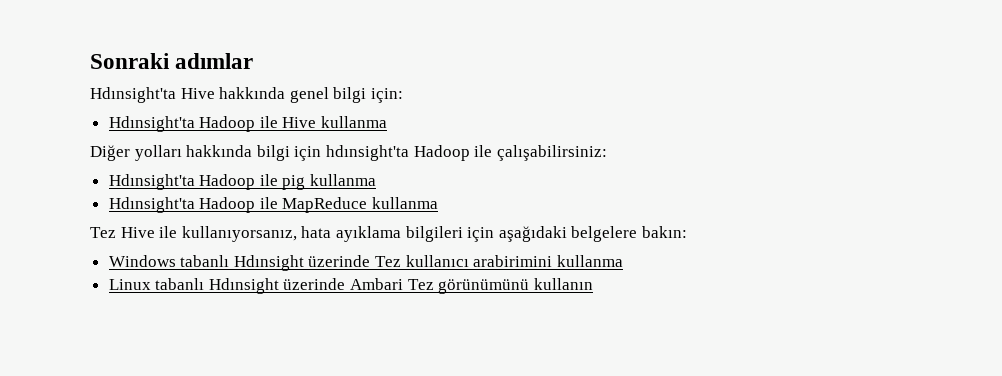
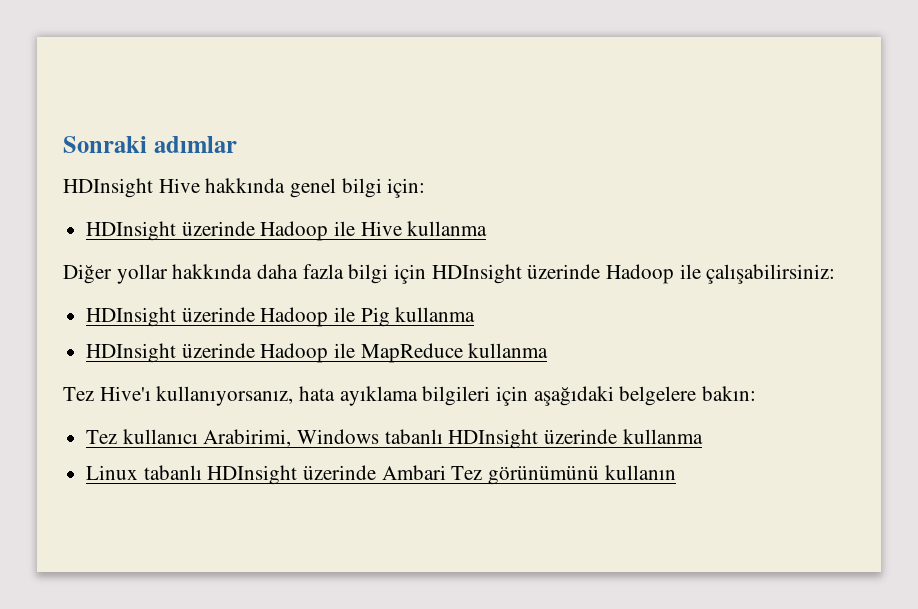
- Hdınsight'ta Hive hakkında genel bilgi için:
+ HDInsight Hive hakkında genel bilgi için:
- Hdınsight'ta Hadoop ile Hive kullanma
+ HDInsight üzerinde Hadoop ile Hive kullanma
- Diğer yolları hakkında bilgi için hdınsight'ta Hadoop ile çalışabilirsiniz:
+ Diğer yollar hakkında daha fazla bilgi için HDInsight üzerinde Hadoop ile çalışabilirsiniz:
- Hdınsight'ta Hadoop ile pig kullanma
- Hdınsight'ta Hadoop ile MapReduce kullanma
+ HDInsight üzerinde Hadoop ile Pig kullanma
+ HDInsight üzerinde Hadoop ile MapReduce kullanma
- Tez Hive ile kullanıyorsanız, hata ayıklama bilgileri için aşağıdaki belgelere bakın:
+ Tez Hive'ı kullanıyorsanız, hata ayıklama bilgileri için aşağıdaki belgelere bakın:
- Windows tabanlı Hdınsight üzerinde Tez kullanıcı arabirimini kullanma
+ Tez kullanıcı Arabirimi, Windows tabanlı HDInsight üzerinde kullanma
- Linux tabanlı Hdınsight üzerinde Ambari Tez görünümünü kullanın
+ Linux tabanlı HDInsight üzerinde Ambari Tez görünümünü kullanın

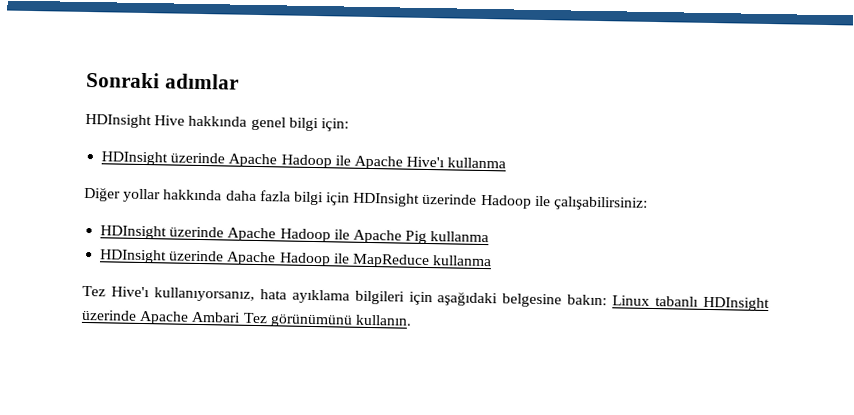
- HDInsight üzerinde Hadoop ile Hive kullanma
+ HDInsight üzerinde Apache Hadoop ile Apache Hive'ı kullanma
- HDInsight üzerinde Hadoop ile Pig kullanma
+ HDInsight üzerinde Apache Hadoop ile Apache Pig kullanma
- HDInsight üzerinde Hadoop ile MapReduce kullanma
+ HDInsight üzerinde Apache Hadoop ile MapReduce kullanma
- Tez Hive'ı kullanıyorsanız, hata ayıklama bilgileri için aşağıdaki belgelere bakın:
- Tez kullanıcı Arabirimi, Windows tabanlı HDInsight üzerinde kullanma
- Linux tabanlı HDInsight üzerinde Ambari Tez görünümünü kullanın
+ Tez Hive'ı kullanıyorsanız, hata ayıklama bilgileri için aşağıdaki belgesine bakın: Linux tabanlı HDInsight üzerinde Apache Ambari Tez görünümünü kullanın.

